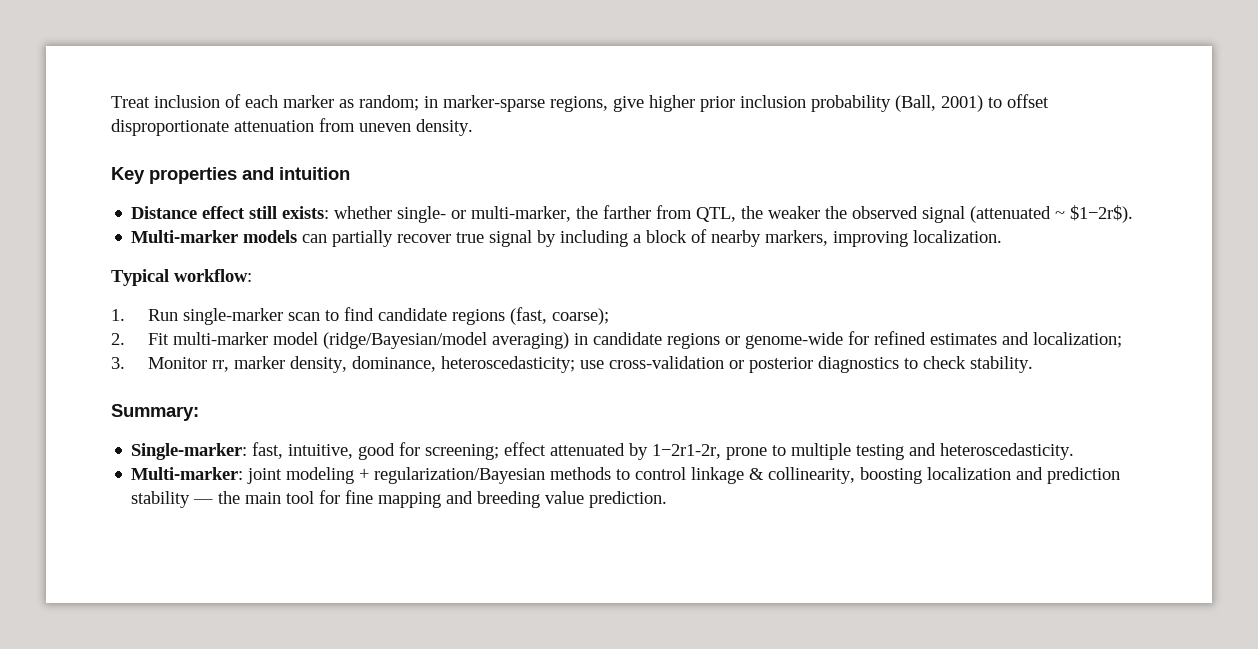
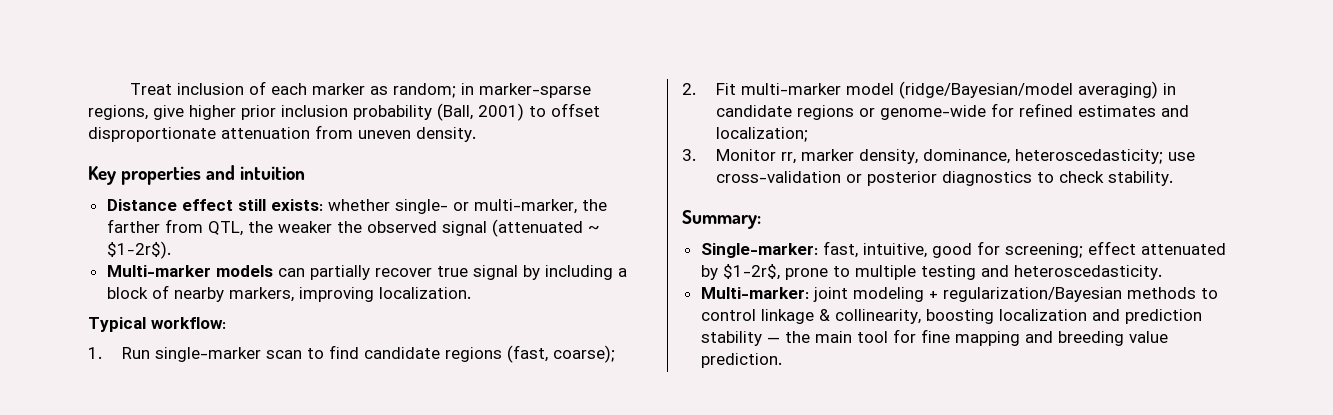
- Single-marker: fast, intuitive, good for screening; effect attenuated by 1−2r1-2r, prone to multiple testing and heteroscedasticity.
+ Single-marker: fast, intuitive, good for screening; effect attenuated by $1-2r$, prone to multiple testing and heteroscedasticity.

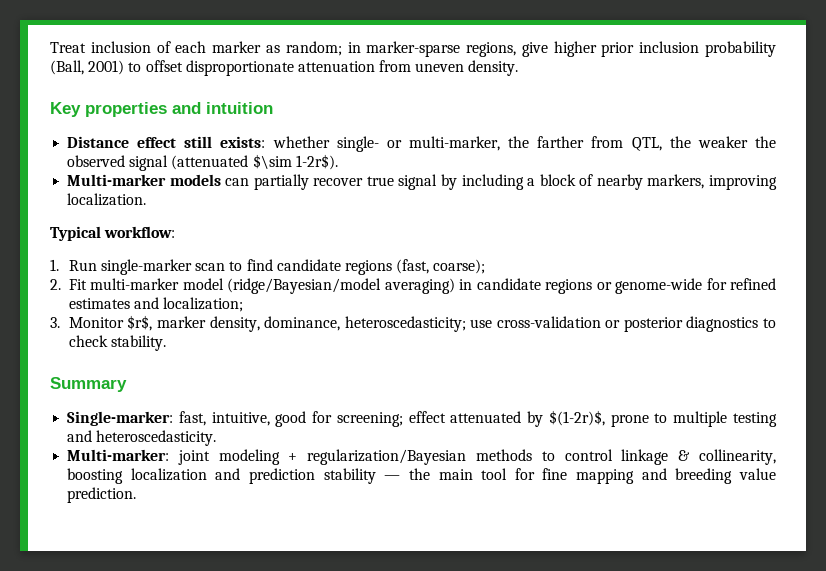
- Distance effect still exists: whether single- or multi-marker, the farther from QTL, the weaker the observed signal (attenuated ~ $1−2r$).
+ Distance effect still exists: whether single- or multi-marker, the farther from QTL, the weaker the observed signal (attenuated $\sim 1-2r$).
- 3. Monitor rr, marker density, dominance, heteroscedasticity; use cross-validation or posterior diagnostics to check stability.
+ 3. Monitor $r$, marker density, dominance, heteroscedasticity; use cross-validation or posterior diagnostics to check stability.
- Summary:
+ Summary
- Single-marker: fast, intuitive, good for screening; effect attenuated by $1-2r$, prone to multiple testing and heteroscedasticity.
+ Single-marker: fast, intuitive, good for screening; effect attenuated by $(1-2r)$, prone to multiple testing and heteroscedasticity.

